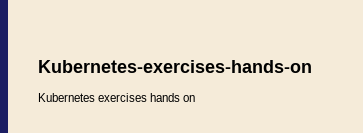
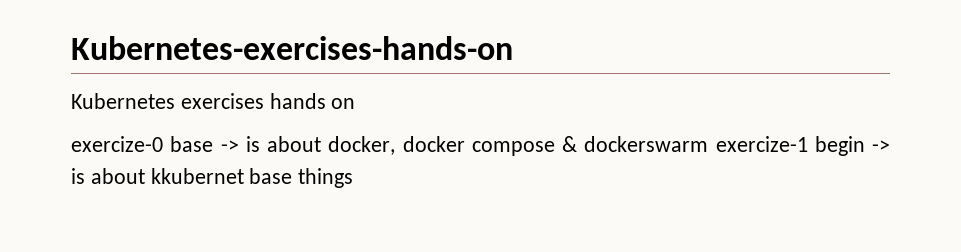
+ exercize-0 base -> is about docker, docker compose & dockerswarm exercize-1 begin -> is about kkubernet base things

